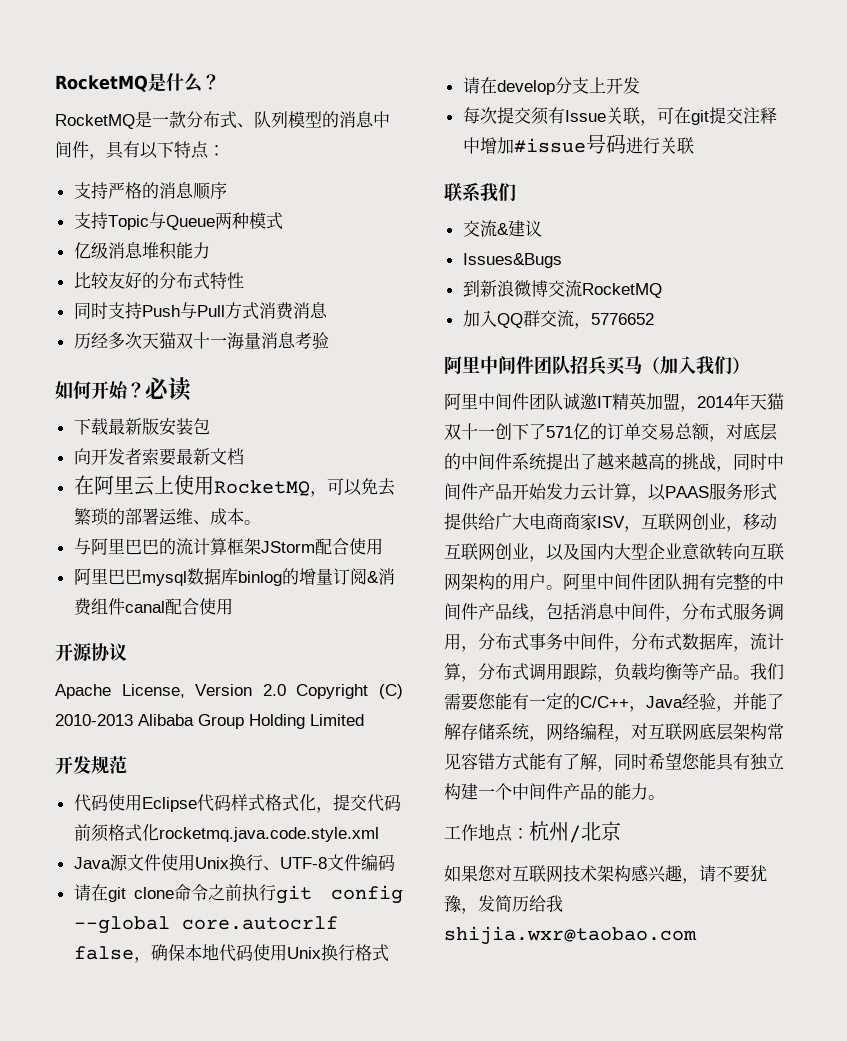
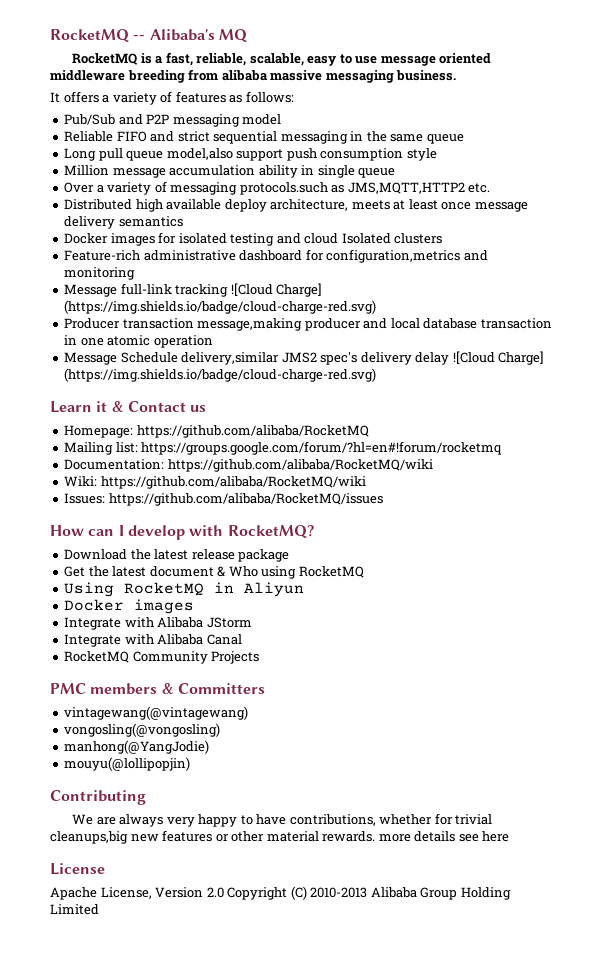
- RocketMQ是什么？
- RocketMQ是一款分布式、队列模型的消息中间件，具有以下特点：
- 支持严格的消息顺序
- 支持Topic与Queue两种模式
- 亿级消息堆积能力
- 比较友好的分布式特性
- 同时支持Push与Pull方式消费消息
- 历经多次天猫双十一海量消息考验
- 如何开始？必读
- 下载最新版安装包
- 向开发者索要最新文档
- 在阿里云上使用RocketMQ，可以免去繁琐的部署运维、成本。
- 与阿里巴巴的流计算框架JStorm配合使用
- 阿里巴巴mysql数据库binlog的增量订阅&消费组件canal配合使用
- 开源协议
+ RocketMQ -- Alibaba's MQ
+ RocketMQ is a fast, reliable, scalable, easy to use message oriented middleware breeding from alibaba massive messaging business.
+ It offers a variety of features as follows:
+ Pub/Sub and P2P messaging model
+ Reliable FIFO and strict sequential messaging in the same queue
+ Long pull queue model,also support push consumption style
+ Million message accumulation ability in single queue
+ Over a variety of messaging protocols.such as JMS,MQTT,HTTP2 etc.
+ Distributed high available deploy architecture, meets at least once message delivery semantics
+ Docker images for isolated testing and cloud Isolated clusters
+ Feature-rich administrative dashboard for configuration,metrics and monitoring
+ Message full-link tracking ![Cloud Charge] (https://img.shields.io/badge/cloud-charge-red.svg)
+ Producer transaction message,making producer and local database transaction in one atomic operation
+ Message Schedule delivery,similar JMS2 spec's delivery delay ![Cloud Charge] (https://img.shields.io/badge/cloud-charge-red.svg)
+ Learn it & Contact us
+ Homepage: https://github.com/alibaba/RocketMQ
+ Mailing list: https://groups.google.com/forum/?hl=en#!forum/rocketmq
+ Documentation: https://github.com/alibaba/RocketMQ/wiki
+ Wiki: https://github.com/alibaba/RocketMQ/wiki
+ Issues: https://github.com/alibaba/RocketMQ/issues
+ How can I develop with RocketMQ?
+ Download the latest release package
+ Get the latest document & Who using RocketMQ
+ Using RocketMQ in Aliyun
+ Docker images
+ Integrate with Alibaba JStorm
+ Integrate with Alibaba Canal
+ RocketMQ Community Projects
+ PMC members & Committers
+ vintagewang(@vintagewang)
+ vongosling(@vongosling)
+ manhong(@YangJodie)
+ mouyu(@lollipopjin)
+ Contributing
+ We are always very happy to have contributions, whether for trivial cleanups,big new features or other material rewards. more details see here
+ License
- 开发规范
- 代码使用Eclipse代码样式格式化，提交代码前须格式化rocketmq.java.code.style.xml
- Java源文件使用Unix换行、UTF-8文件编码
- 请在git clone命令之前执行git config --global core.autocrlf false，确保本地代码使用Unix换行格式
- 请在develop分支上开发
- 每次提交须有Issue关联，可在git提交注释中增加#issue号码进行关联
- 联系我们
- 交流&建议
- Issues&Bugs
- 到新浪微博交流RocketMQ
- 加入QQ群交流，5776652
- 阿里中间件团队招兵买马（加入我们）
- 阿里中间件团队诚邀IT精英加盟，2014年天猫双十一创下了571亿的订单交易总额，对底层的中间件系统提出了越来越高的挑战，同时中间件产品开始发力云计算，以PAAS服务形式提供给广大电商商家ISV，互联网创业，移动互联网创业，以及国内大型企业意欲转向互联网架构的用户。阿里中间件团队拥有完整的中间件产品线，包括消息中间件，分布式服务调用，分布式事务中间件，分布式数据库，流计算，分布式调用跟踪，负载均衡等产品。我们需要您能有一定的C/C++，Java经验，并能了解存储系统，网络编程，对互联网底层架构常见容错方式能有了解，同时希望您能具有独立构建一个中间件产品的能力。
- 工作地点：杭州/北京
- 如果您对互联网技术架构感兴趣，请不要犹豫，发简历给我shijia.wxr@taobao.com

